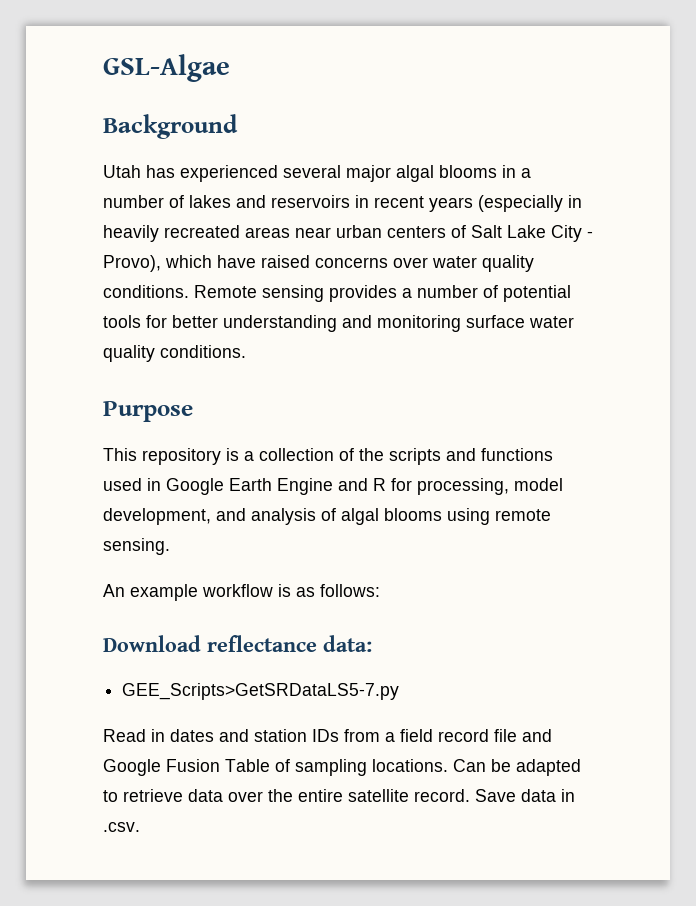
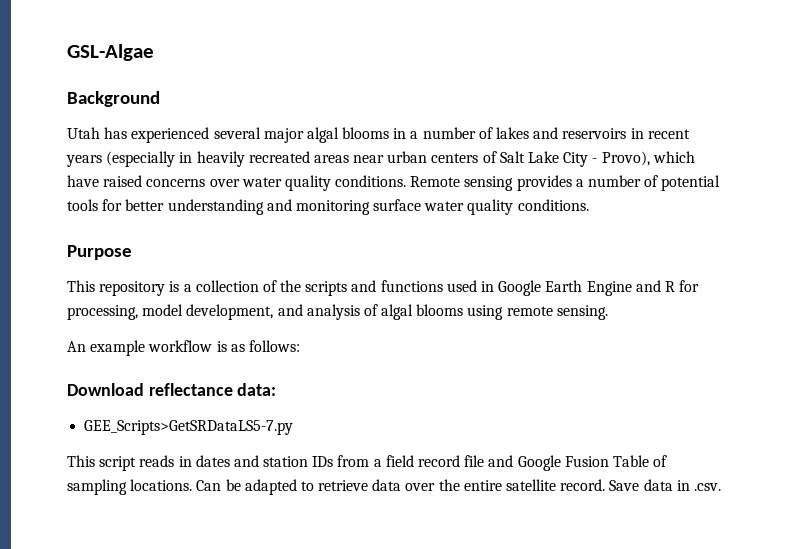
- Read in dates and station IDs from a field record file and Google Fusion Table of sampling locations.
+ This script reads in dates and station IDs from a field record file and Google Fusion Table of sampling locations.

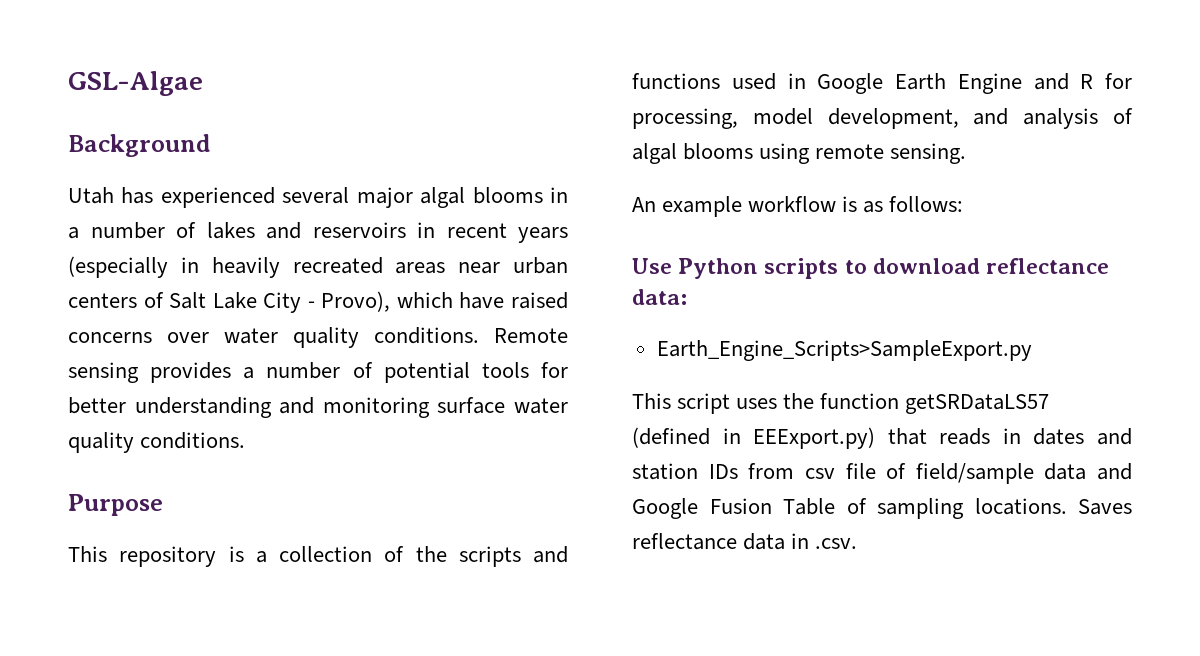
- Download reflectance data:
+ Use Python scripts to download reflectance data:
- GEE_Scripts>GetSRDataLS5-7.py
+ Earth_Engine_Scripts>SampleExport.py
- This script reads in dates and station IDs from a field record file and Google Fusion Table of sampling locations.
+ This script uses the function getSRDataLS57 (defined in EEExport.py) that reads in dates and station IDs from csv file of field/sample data and Google Fusion Table of sampling locations.
- Can be adapted to retrieve data over the entire satellite record. Save data in .csv.
+ Saves reflectance data in .csv.

